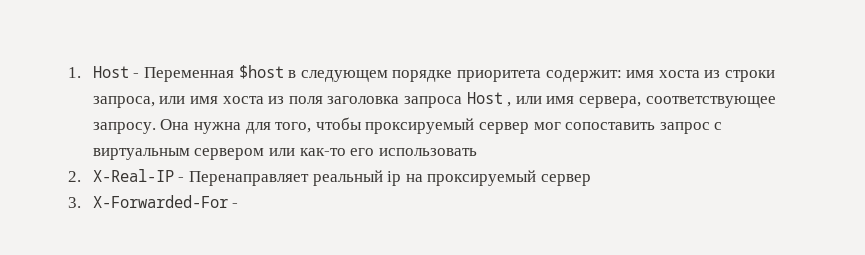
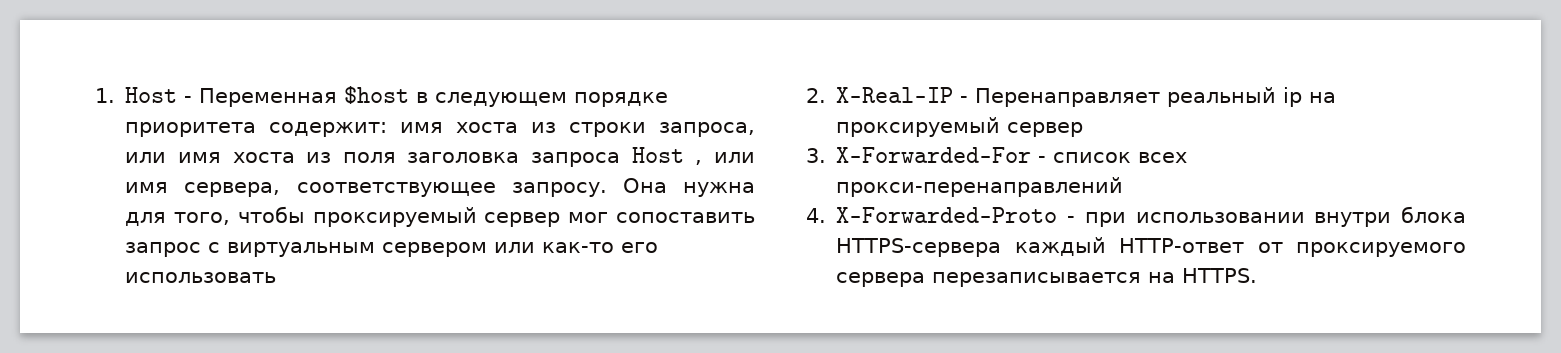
- 3. X-Forwarded-For -
+ 3. X-Forwarded-For - список всех прокси-перенаправлений
+ 4. X-Forwarded-Proto - при использовании внутри блока HTTPS-сервера каждый HTTP-ответ от проксируемого сервера перезаписывается на HTTPS.

